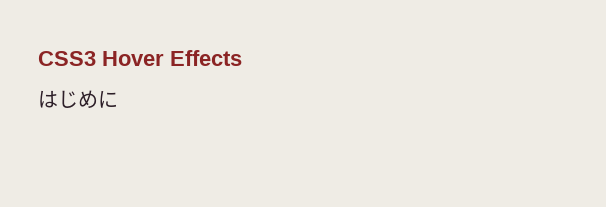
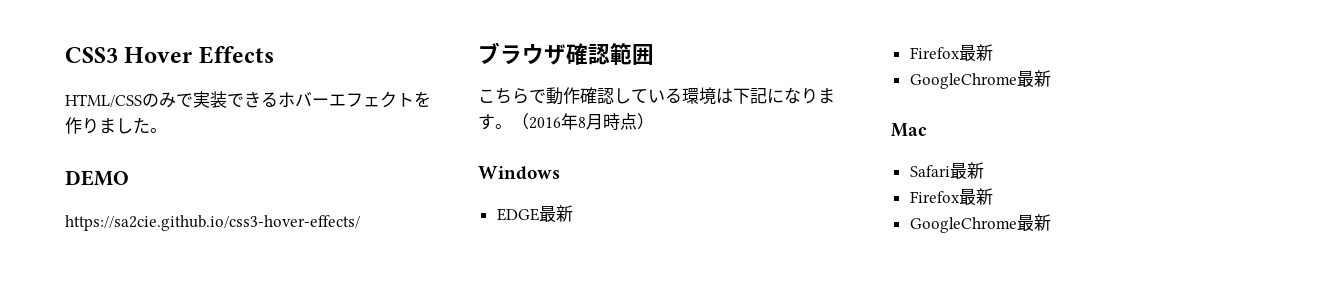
- はじめに
+ HTML/CSSのみで実装できるホバーエフェクトを作りました。
+ DEMO
+ https://sa2cie.github.io/css3-hover-effects/
+ ブラウザ確認範囲
+ こちらで動作確認している環境は下記になります。（2016年8月時点）
+ Windows
+ EDGE最新
+ Firefox最新
+ GoogleChrome最新
+ Mac
+ Safari最新
+ Firefox最新
+ GoogleChrome最新

